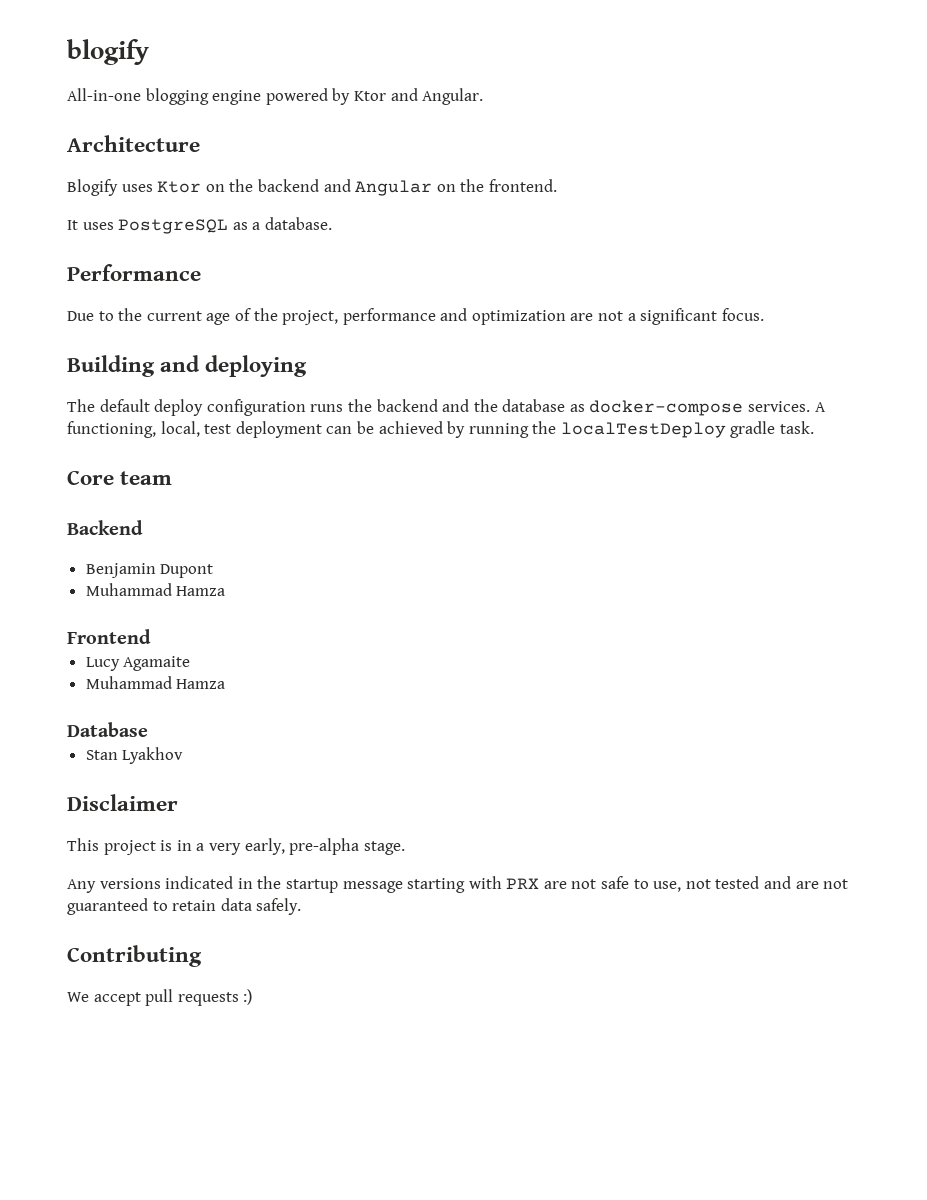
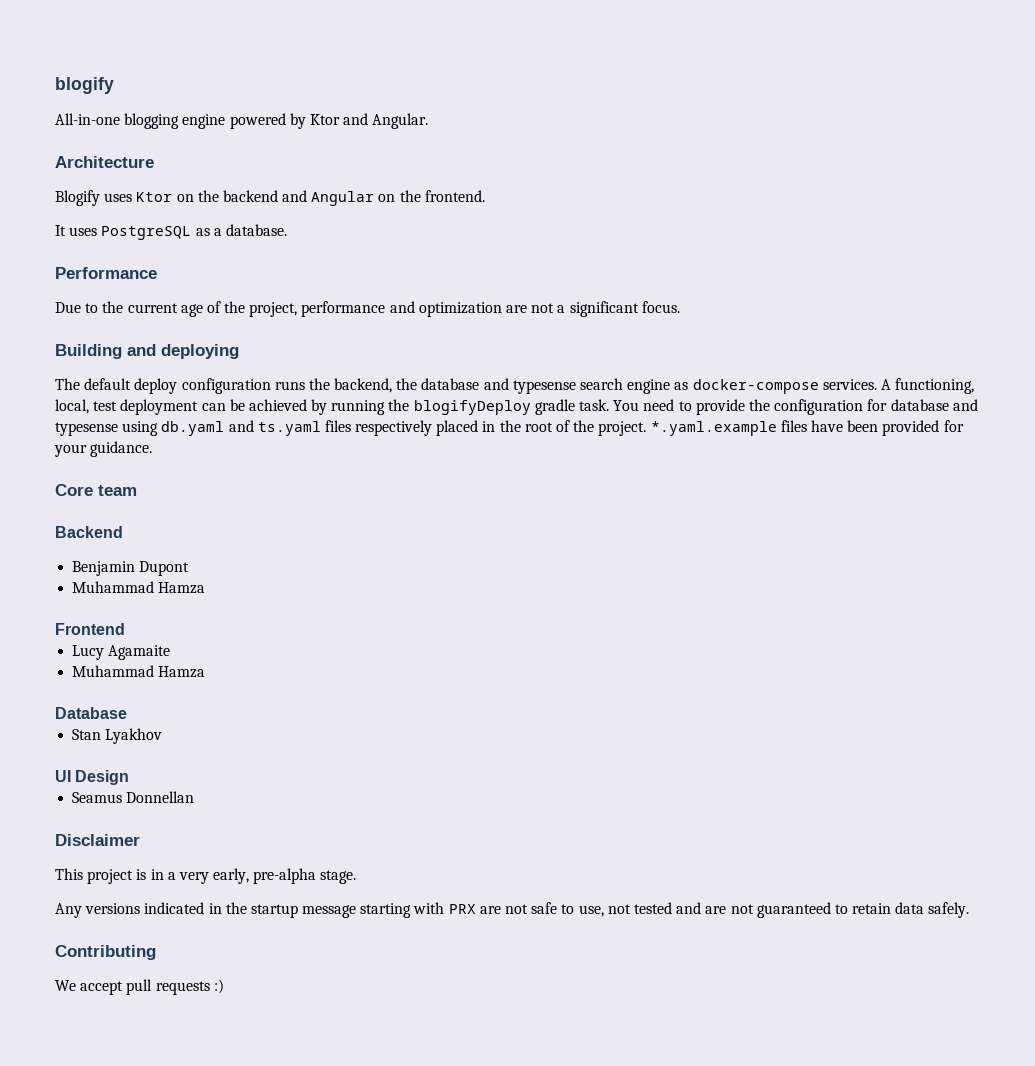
- The default deploy configuration runs the backend and the database as docker-compose services.
+ The default deploy configuration runs the backend, the database and typesense search engine as docker-compose services.
- A functioning, local, test deployment can be achieved by running the localTestDeploy gradle task.
+ A functioning, local, test deployment can be achieved by running the blogifyDeploy gradle task. You need to provide the configuration for database and typesense using db.yaml and ts.yaml files respectively placed in the root of the project. *.yaml.example files have been provided for your guidance.
+ UI Design
+ Seamus Donnellan

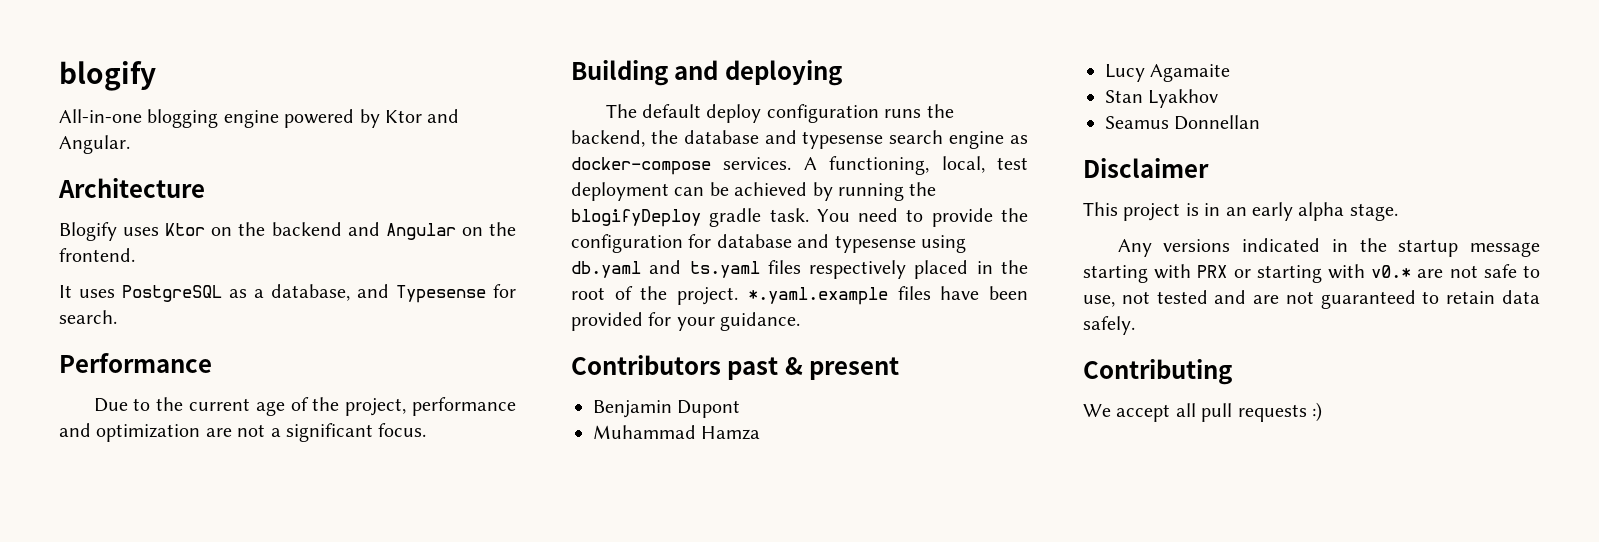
- It uses PostgreSQL as a database.
+ It uses PostgreSQL as a database, and Typesense for search.
- Core team
- Backend
+ Contributors past & present
- Frontend
  Lucy Agamaite
- Muhammad Hamza
- Database
- UI Design
- This project is in a very early, pre-alpha stage.
+ This project is in an early alpha stage.
- Any versions indicated in the startup message starting with PRX are not safe to use, not tested and are not guaranteed to retain data safely.
+ Any versions indicated in the startup message starting with PRX or starting with v0.* are not safe to use, not tested and are not guaranteed to retain data safely.
- We accept pull requests :)
+ We accept all pull requests :)

